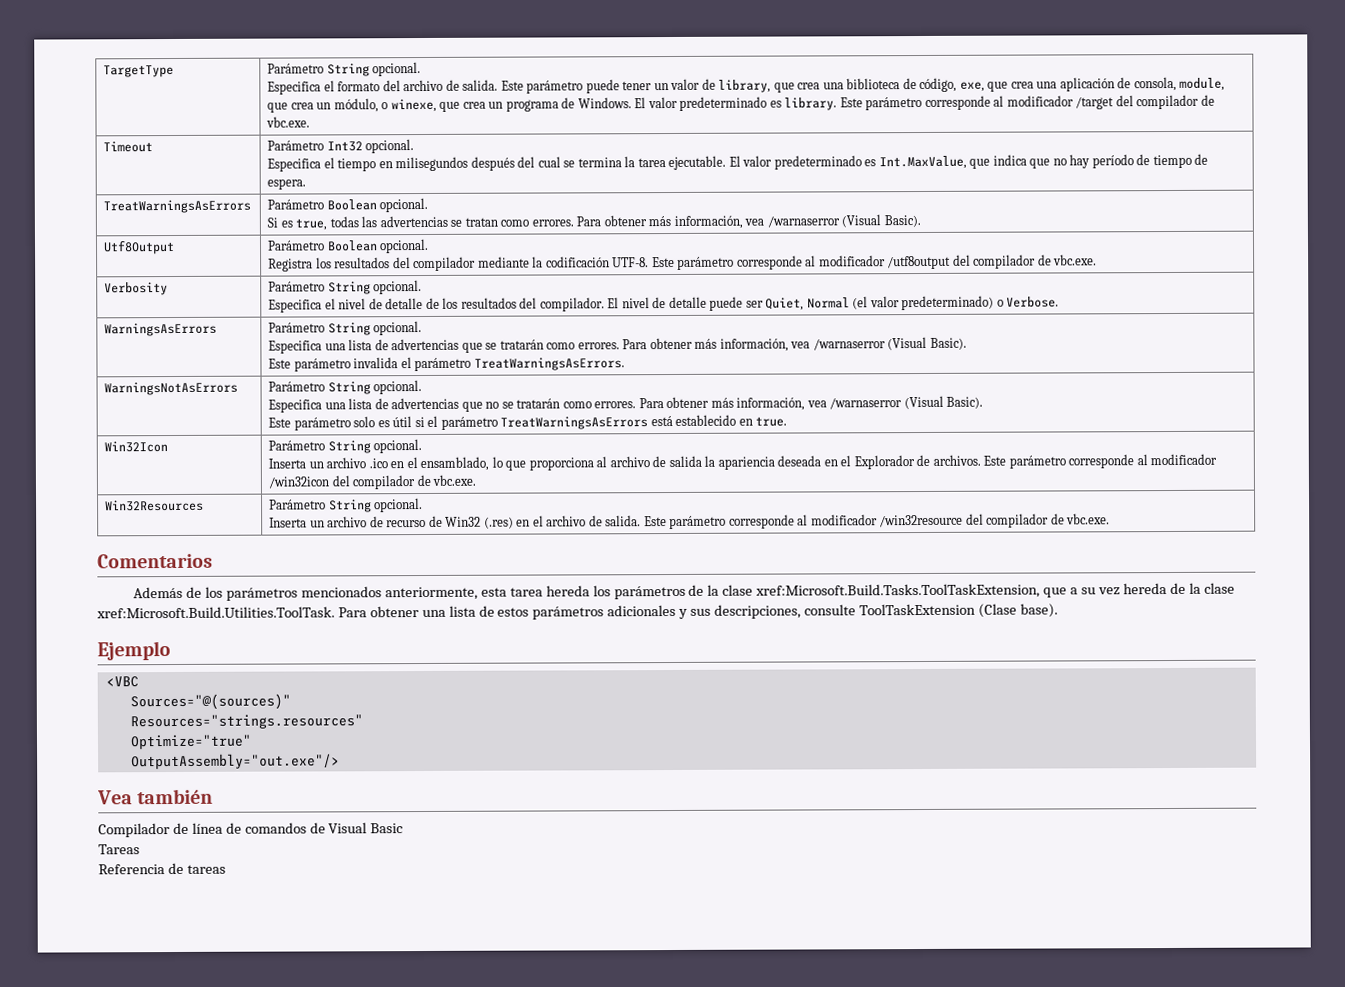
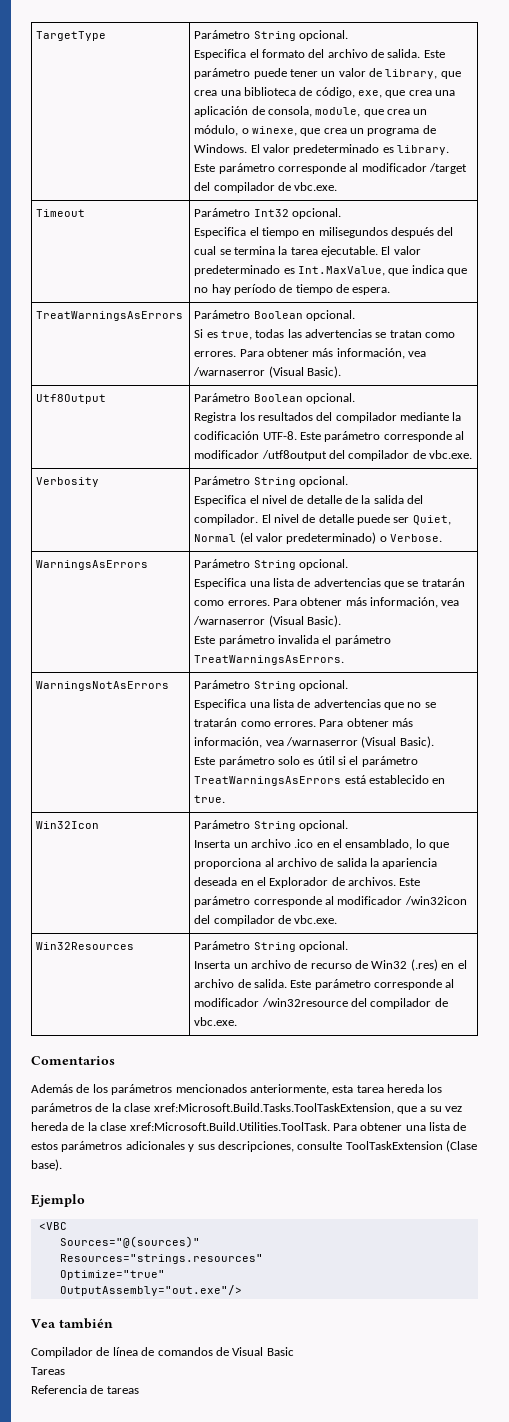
  Verbosity | Parámetro String opcional.
- Especifica el nivel de detalle de los resultados del compilador. El nivel de detalle puede ser Quiet, Normal (el valor predeterminado) o Verbose.
+ Especifica el nivel de detalle de la salida del compilador. El nivel de detalle puede ser Quiet, Normal (el valor predeterminado) o Verbose.

